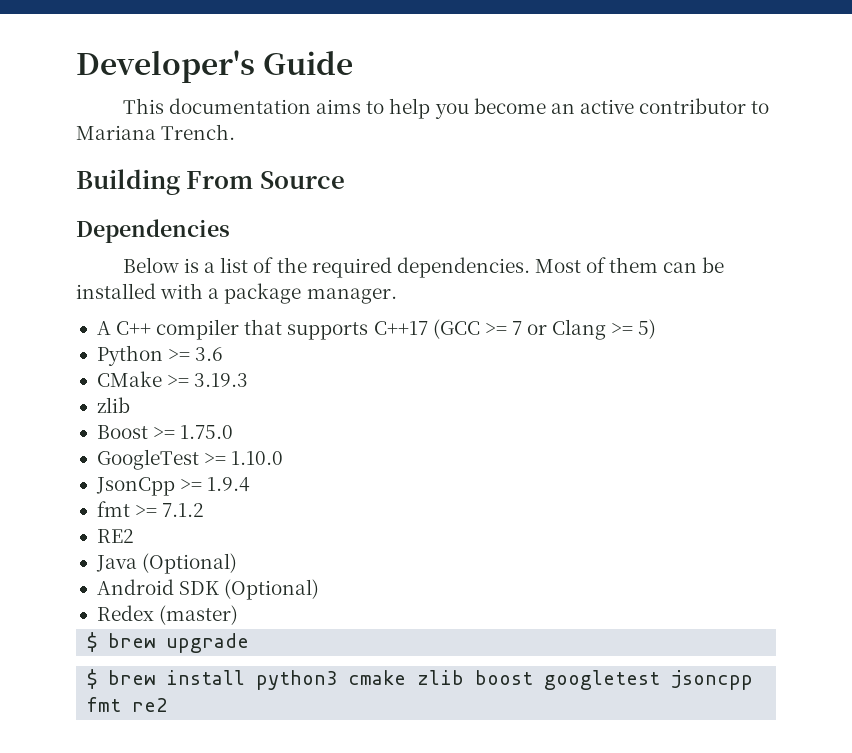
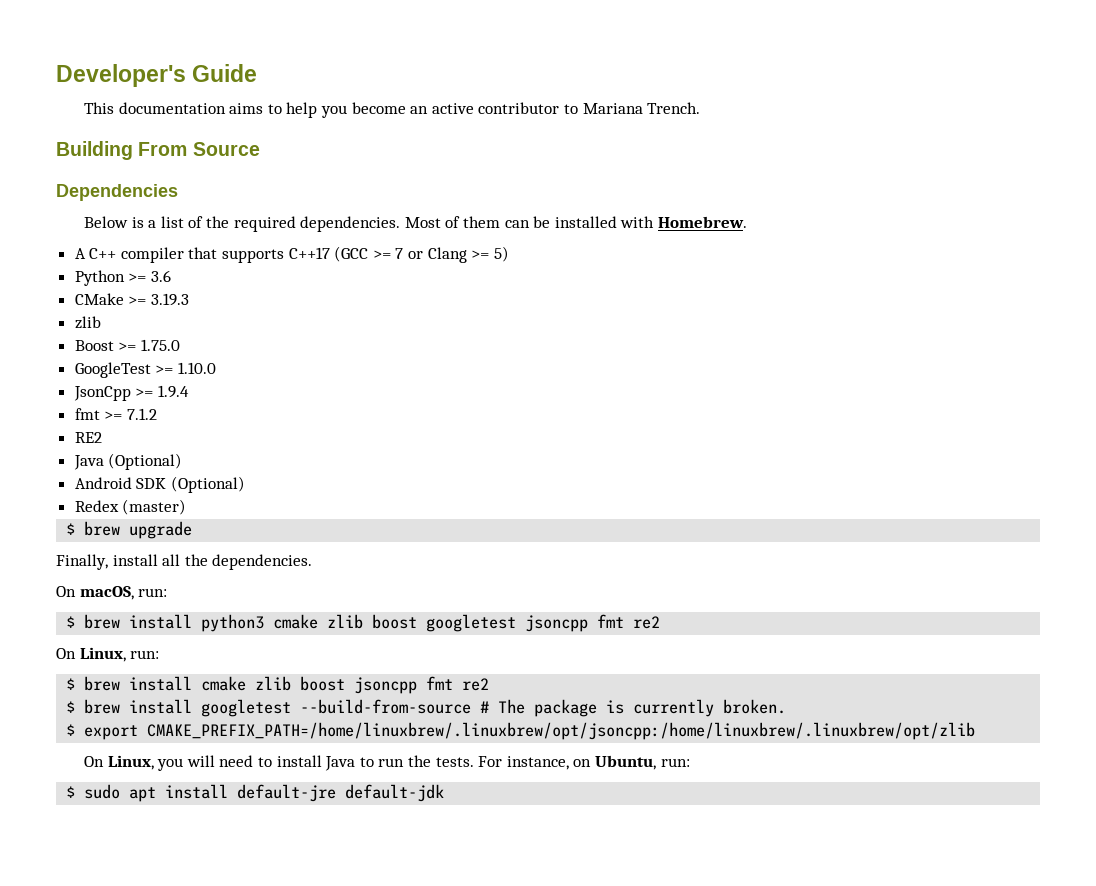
- Most of them can be installed with a package manager.
+ Most of them can be installed with Homebrew.
+ Finally, install all the dependencies.
+ On macOS, run:
+ On Linux, run:
+ $ brew install cmake zlib boost jsoncpp fmt re2
+ $ brew install googletest --build-from-source # The package is currently broken.
+ $ export CMAKE_PREFIX_PATH=/home/linuxbrew/.linuxbrew/opt/jsoncpp:/home/linuxbrew/.linuxbrew/opt/zlib
+ On Linux, you will need to install Java to run the tests. For instance, on Ubuntu, run:
+ $ sudo apt install default-jre default-jdk

